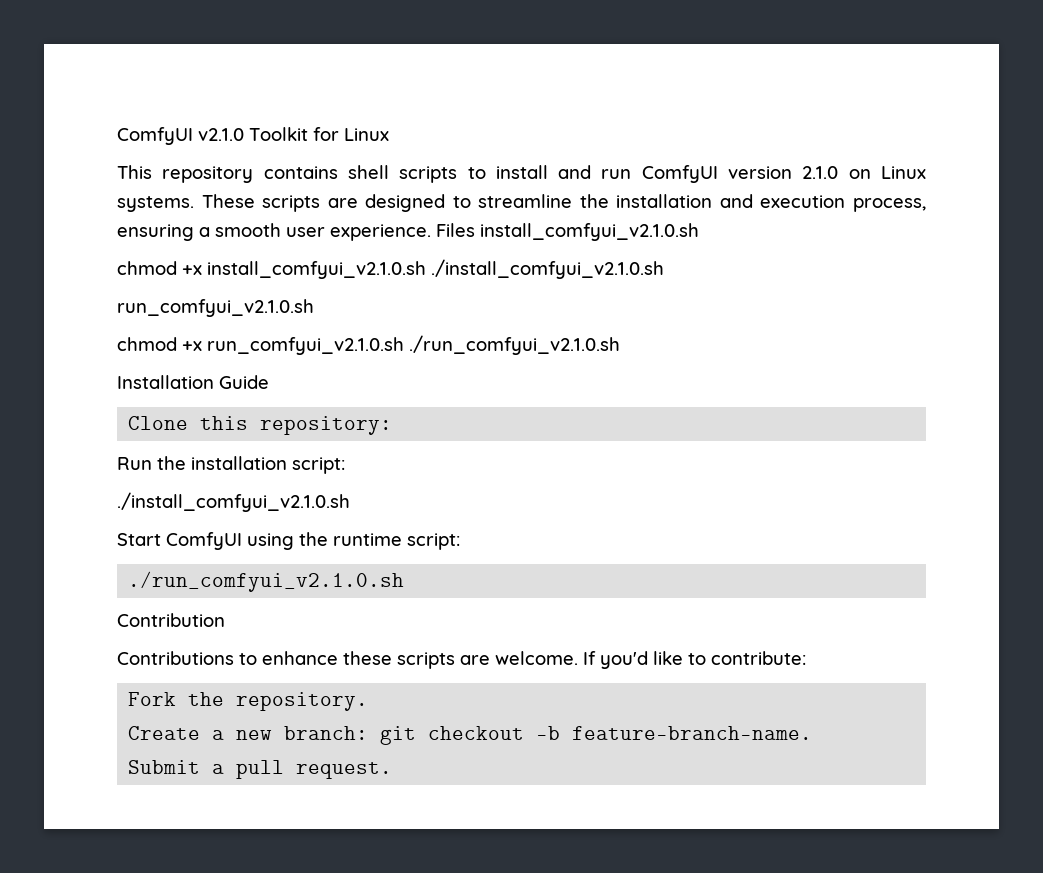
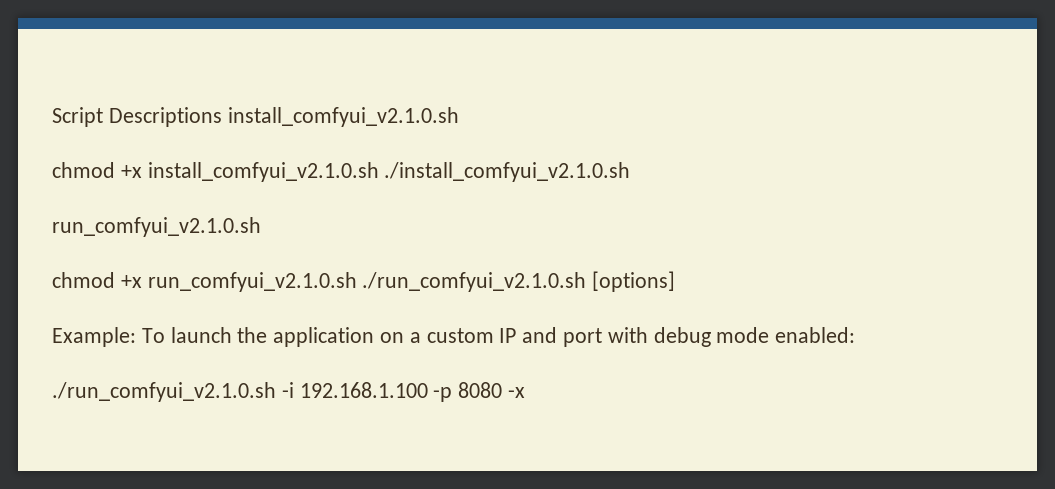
- ComfyUI v2.1.0 Toolkit for Linux
- This repository contains shell scripts to install and run ComfyUI version 2.1.0 on Linux systems. These scripts are designed to streamline the installation and execution process, ensuring a smooth user experience. Files install_comfyui_v2.1.0.sh
+ Script Descriptions install_comfyui_v2.1.0.sh
- chmod +x run_comfyui_v2.1.0.sh ./run_comfyui_v2.1.0.sh
- Installation Guide
- Clone this repository:
- Run the installation script:
- ./install_comfyui_v2.1.0.sh
- Start ComfyUI using the runtime script:
- ./run_comfyui_v2.1.0.sh
- Contribution
- Contributions to enhance these scripts are welcome. If you'd like to contribute:
- Fork the repository.
- Create a new branch: git checkout -b feature-branch-name.
- Submit a pull request.
+ chmod +x run_comfyui_v2.1.0.sh ./run_comfyui_v2.1.0.sh [options]
+ Example: To launch the application on a custom IP and port with debug mode enabled:
+ ./run_comfyui_v2.1.0.sh -i 192.168.1.100 -p 8080 -x

